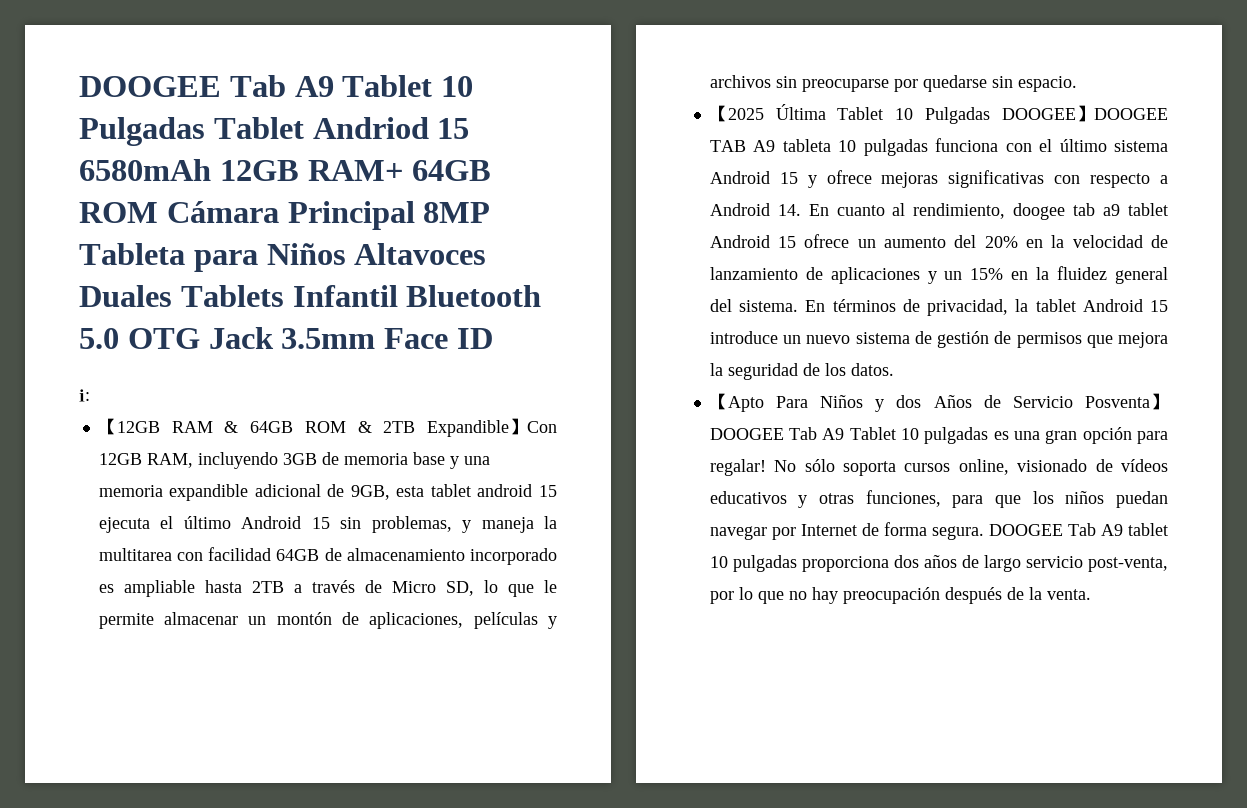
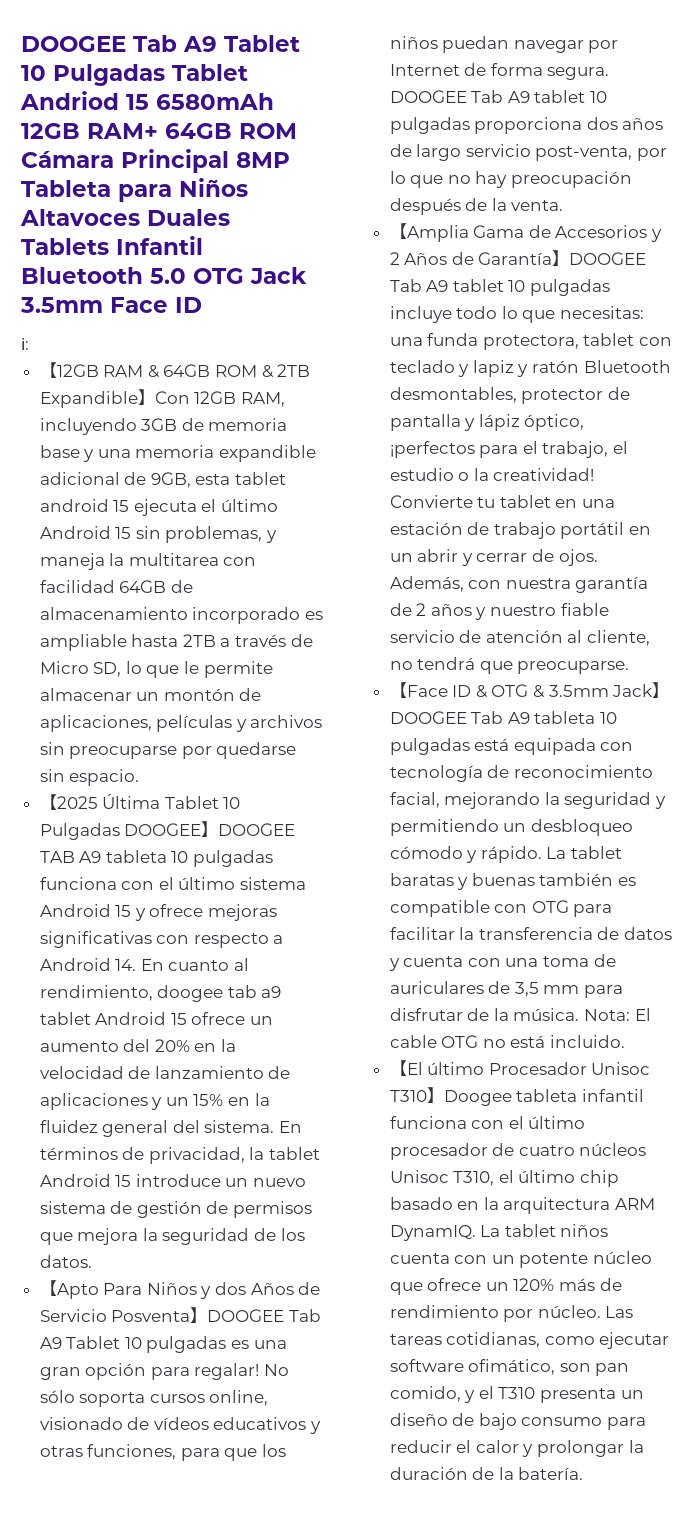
+ 【Amplia Gama de Accesorios y 2 Años de Garantía】DOOGEE Tab A9 tablet 10 pulgadas incluye todo lo que necesitas: una funda protectora, tablet con teclado y lapiz y ratón Bluetooth desmontables, protector de pantalla y lápiz óptico, ¡perfectos para el trabajo, el estudio o la creatividad! Convierte tu tablet en una estación de trabajo portátil en un abrir y cerrar de ojos. Además, con nuestra garantía de 2 años y nuestro fiable servicio de atención al cliente, no tendrá que preocuparse.
+ 【Face ID & OTG & 3.5mm Jack】DOOGEE Tab A9 tableta 10 pulgadas está equipada con tecnología de reconocimiento facial, mejorando la seguridad y permitiendo un desbloqueo cómodo y rápido. La tablet baratas y buenas también es compatible con OTG para facilitar la transferencia de datos y cuenta con una toma de auriculares de 3,5 mm para disfrutar de la música. Nota: El cable OTG no está incluido.
+ 【El último Procesador Unisoc T310】Doogee tableta infantil funciona con el último procesador de cuatro núcleos Unisoc T310, el último chip basado en la arquitectura ARM DynamIQ. La tablet niños cuenta con un potente núcleo que ofrece un 120% más de rendimiento por núcleo. Las tareas cotidianas, como ejecutar software ofimático, son pan comido, y el T310 presenta un diseño de bajo consumo para reducir el calor y prolongar la duración de la batería.

